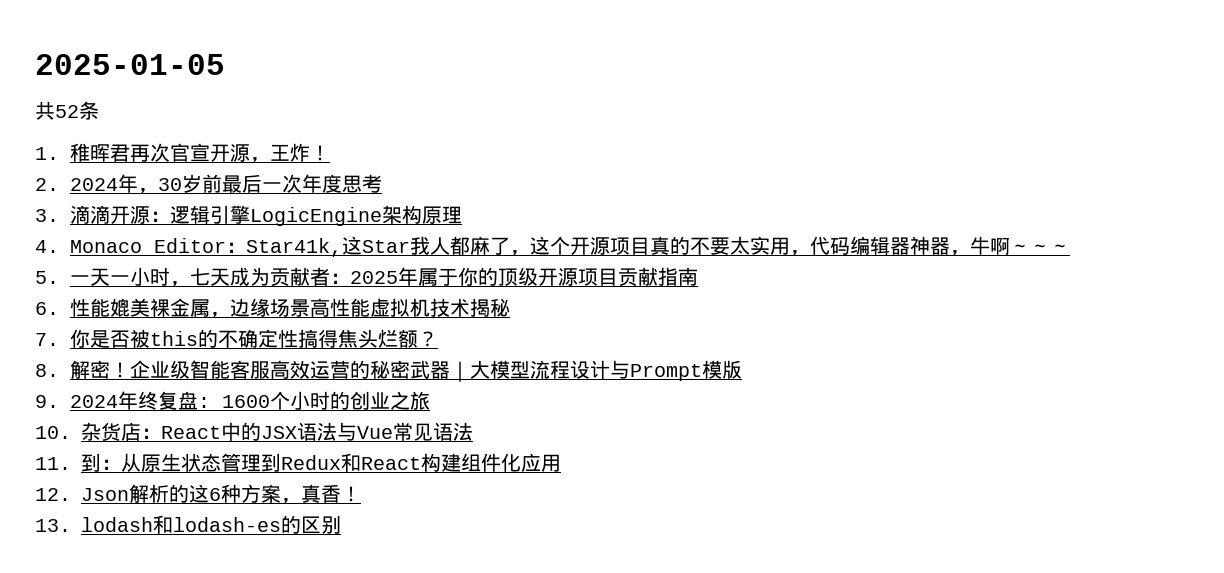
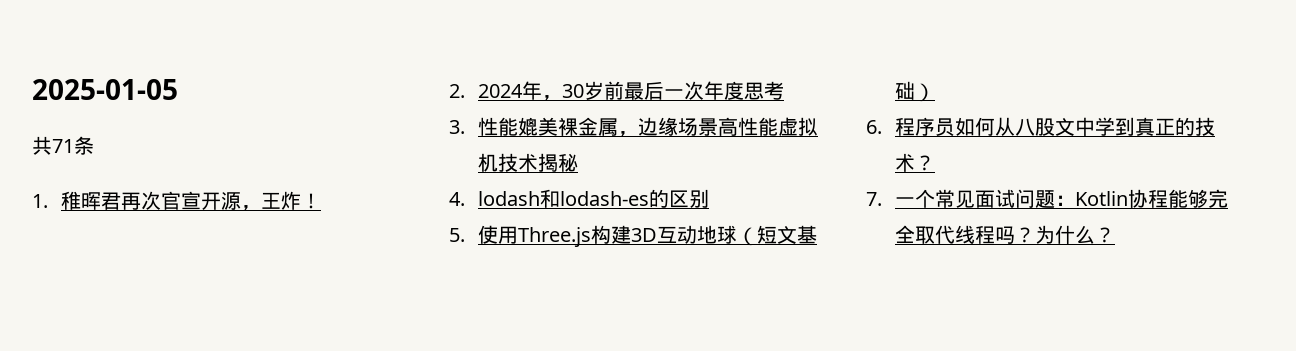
- 共52条
+ 共71条
- 3.滴滴开源：逻辑引擎LogicEngine架构原理
- 4. Monaco Editor：Star41k,这Star我人都麻了，这个开源项目真的不要太实用，代码编辑器神器，牛啊～～～
- 5.一天一小时，七天成为贡献者：2025年属于你的顶级开源项目贡献指南
- 6.性能媲美裸金属，边缘场景高性能虚拟机技术揭秘
+ 3.性能媲美裸金属，边缘场景高性能虚拟机技术揭秘
- 7.你是否被this的不确定性搞得焦头烂额？
- 8.解密！企业级智能客服高效运营的秘密武器｜大模型流程设计与Prompt模版
- 9. 2024年终复盘: 1600个小时的创业之旅
- 10.杂货店：React中的JSX语法与Vue常见语法
- 11.到：从原生状态管理到Redux和React构建组件化应用
- 12. Json解析的这6种方案，真香！
- 13. lodash和lodash-es的区别
+ 4. lodash和lodash-es的区别
+ 5.使用Three.js构建3D互动地球（短文基础）
+ 6.程序员如何从八股文中学到真正的技术？
+ 7.一个常见面试问题：Kotlin协程能够完全取代线程吗？为什么？

